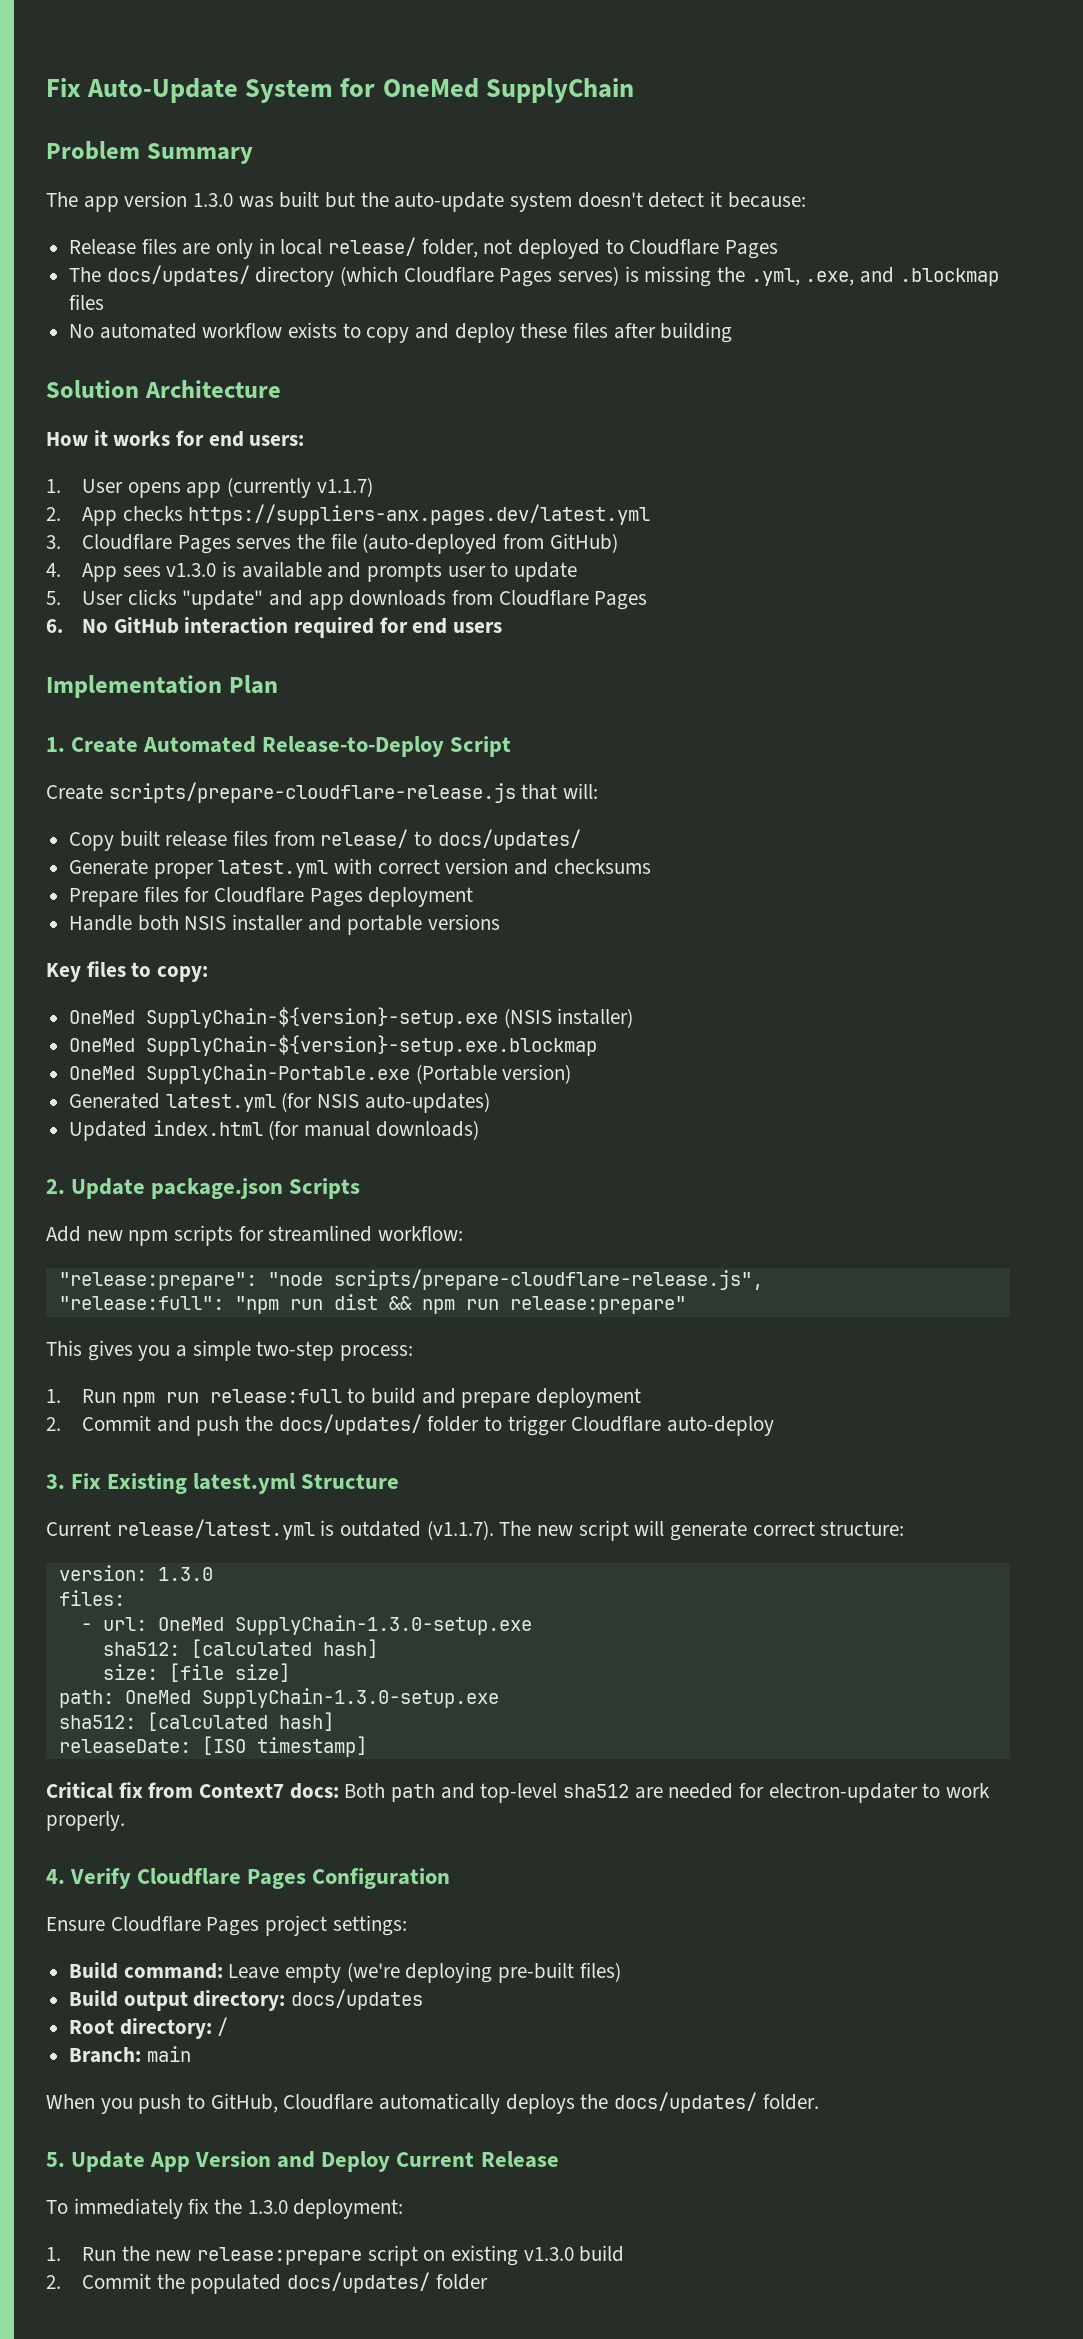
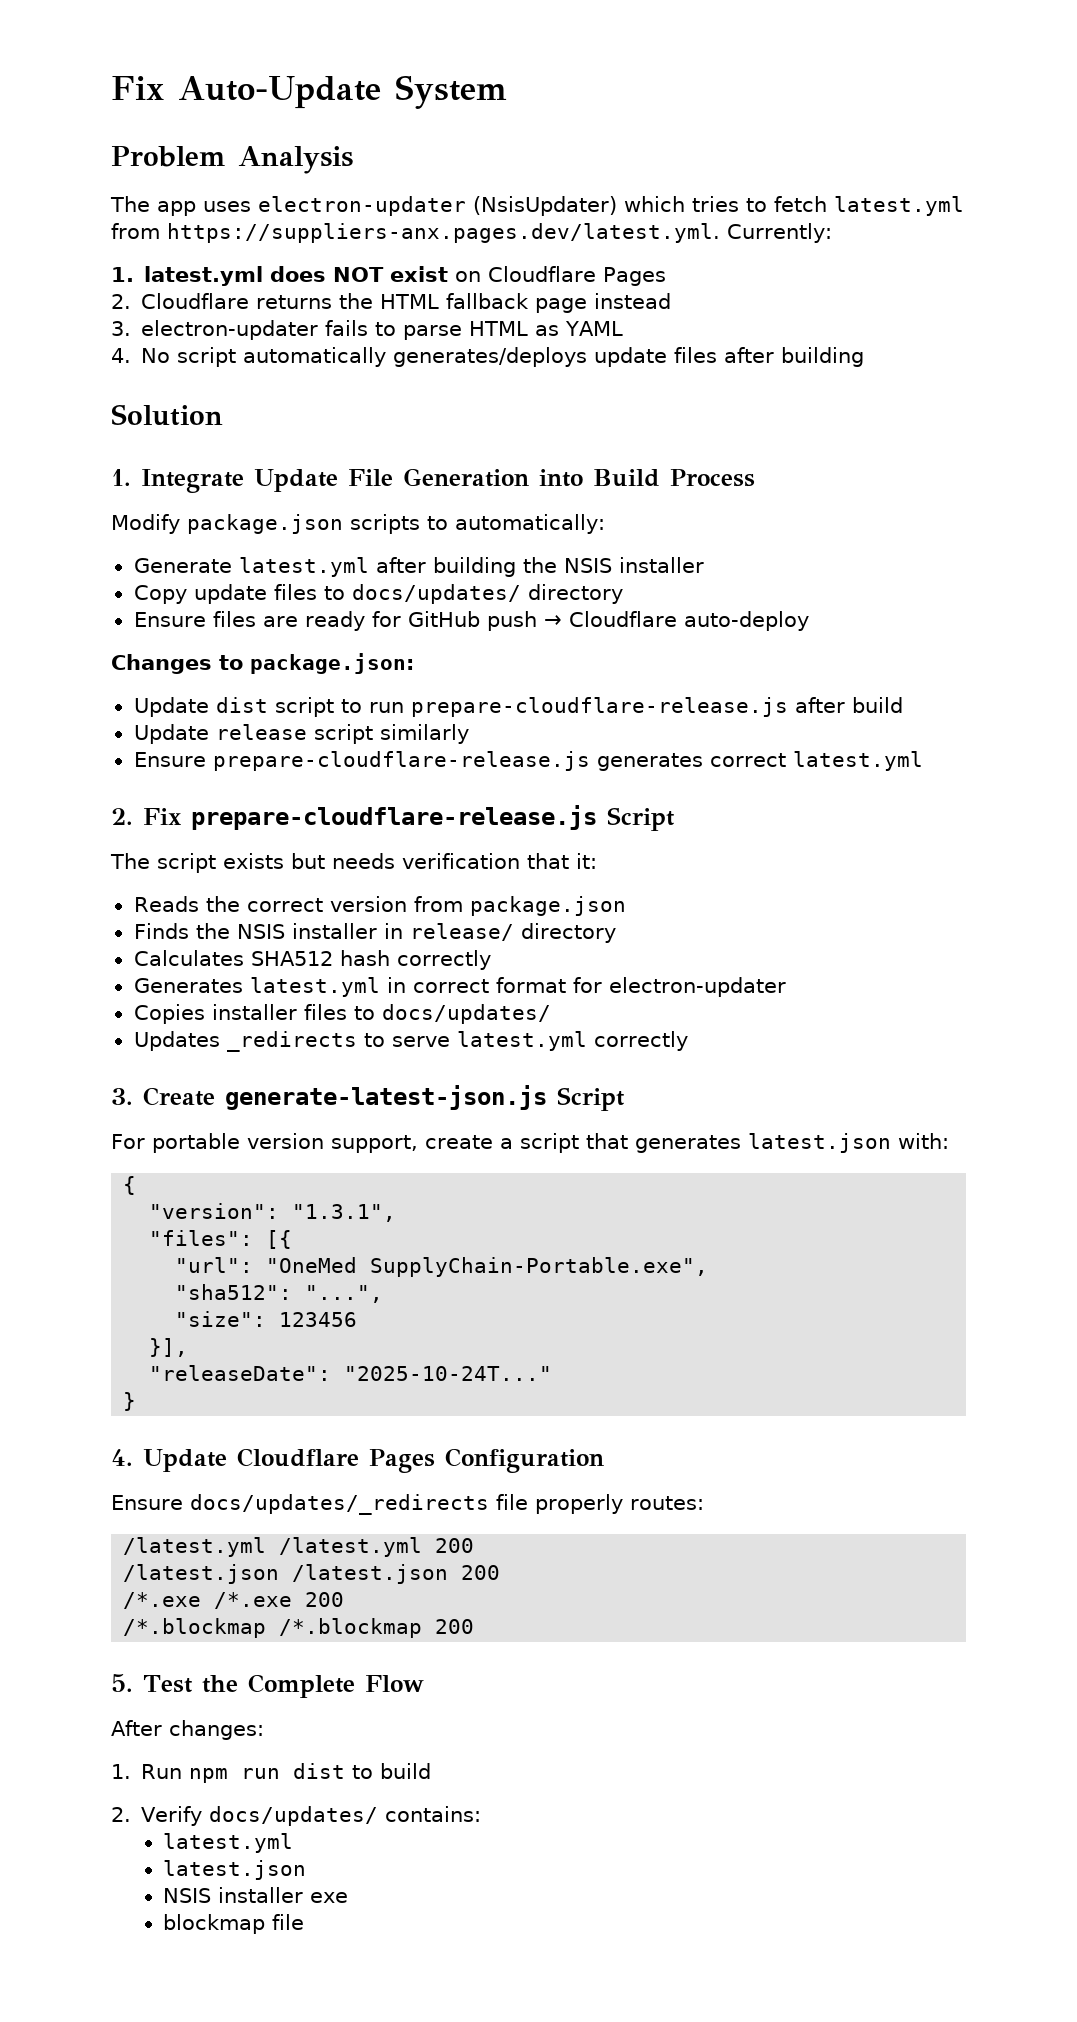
- Fix Auto-Update System for OneMed SupplyChain
+ Fix Auto-Update System
- Problem Summary
+ Problem Analysis
- The app version 1.3.0 was built but the auto-update system doesn't detect it because:
- Release files are only in local release/ folder, not deployed to Cloudflare Pages
- The docs/updates/ directory (which Cloudflare Pages serves) is missing the .yml, .exe, and .blockmap files
- No automated workflow exists to copy and deploy these files after building
- Solution Architecture
- How it works for end users:
- 1. User opens app (currently v1.1.7)
- 2. App checks https://suppliers-anx.pages.dev/latest.yml
- 3. Cloudflare Pages serves the file (auto-deployed from GitHub)
- 4. App sees v1.3.0 is available and prompts user to update
- 5. User clicks "update" and app downloads from Cloudflare Pages
- 6. No GitHub interaction required for end users
- Implementation Plan
- 1. Create Automated Release-to-Deploy Script
- Create scripts/prepare-cloudflare-release.js that will:
- Copy built release files from release/ to docs/updates/
- Generate proper latest.yml with correct version and checksums
- Prepare files for Cloudflare Pages deployment
- Handle both NSIS installer and portable versions
- Key files to copy:
- OneMed SupplyChain-${version}-setup.exe (NSIS installer)
- OneMed SupplyChain-${version}-setup.exe.blockmap
- OneMed SupplyChain-Portable.exe (Portable version)
- Generated latest.yml (for NSIS auto-updates)
- Updated index.html (for manual downloads)
- 2. Update package.json Scripts
- Add new npm scripts for streamlined workflow:
- "release:prepare": "node scripts/prepare-cloudflare-release.js",
- "release:full": "npm run dist && npm run release:prepare"
- This gives you a simple two-step process:
+ The app uses electron-updater (NsisUpdater) which tries to fetch latest.yml from https://suppliers-anx.pages.dev/latest.yml. Currently:
+ 1. latest.yml does NOT exist on Cloudflare Pages
+ 2. Cloudflare returns the HTML fallback page instead
+ 3. electron-updater fails to parse HTML as YAML
+ 4. No script automatically generates/deploys update files after building
+ Solution
+ 1. Integrate Update File Generation into Build Process
+ Modify package.json scripts to automatically:
+ Generate latest.yml after building the NSIS installer
+ Copy update files to docs/updates/ directory
+ Ensure files are ready for GitHub push → Cloudflare auto-deploy
+ Changes to package.json:
+ Update dist script to run prepare-cloudflare-release.js after build
+ Update release script similarly
+ Ensure prepare-cloudflare-release.js generates correct latest.yml
+ 2. Fix prepare-cloudflare-release.js Script
+ The script exists but needs verification that it:
+ Reads the correct version from package.json
+ Finds the NSIS installer in release/ directory
+ Calculates SHA512 hash correctly
+ Generates latest.yml in correct format for electron-updater
+ Copies installer files to docs/updates/
+ Updates _redirects to serve latest.yml correctly
+ 3. Create generate-latest-json.js Script
+ For portable version support, create a script that generates latest.json with:
+ {
+ "version": "1.3.1",
+ "files": [{
+ "url": "OneMed SupplyChain-Portable.exe",
+ "sha512": "...",
+ "size": 123456
+ }],
+ "releaseDate": "2025-10-24T..."
+ }
+ 4. Update Cloudflare Pages Configuration
+ Ensure docs/updates/_redirects file properly routes:
+ /latest.yml /latest.yml 200
+ /latest.json /latest.json 200
+ /*.exe /*.exe 200
+ /*.blockmap /*.blockmap 200
+ 5. Test the Complete Flow
+ After changes:
- 1. Run npm run release:full to build and prepare deployment
- 2. Commit and push the docs/updates/ folder to trigger Cloudflare auto-deploy
- 3. Fix Existing latest.yml Structure
- Current release/latest.yml is outdated (v1.1.7). The new script will generate correct structure:
- version: 1.3.0
- files:
- - url: OneMed SupplyChain-1.3.0-setup.exe
- sha512: [calculated hash]
- size: [file size]
- path: OneMed SupplyChain-1.3.0-setup.exe
- sha512: [calculated hash]
- releaseDate: [ISO timestamp]
- Critical fix from Context7 docs: Both path and top-level sha512 are needed for electron-updater to work properly.
- 4. Verify Cloudflare Pages Configuration
- Ensure Cloudflare Pages project settings:
- Build command: Leave empty (we're deploying pre-built files)
- Build output directory: docs/updates
- Root directory: /
- Branch: main
- When you push to GitHub, Cloudflare automatically deploys the docs/updates/ folder.
- 5. Update App Version and Deploy Current Release
- To immediately fix the 1.3.0 deployment:
- 1. Run the new release:prepare script on existing v1.3.0 build
- 2. Commit the populated docs/updates/ folder
+ 1. Run npm run dist to build
+ 2. Verify docs/updates/ contains:
+ latest.yml
+ latest.json
+ NSIS installer exe
+ blockmap file

